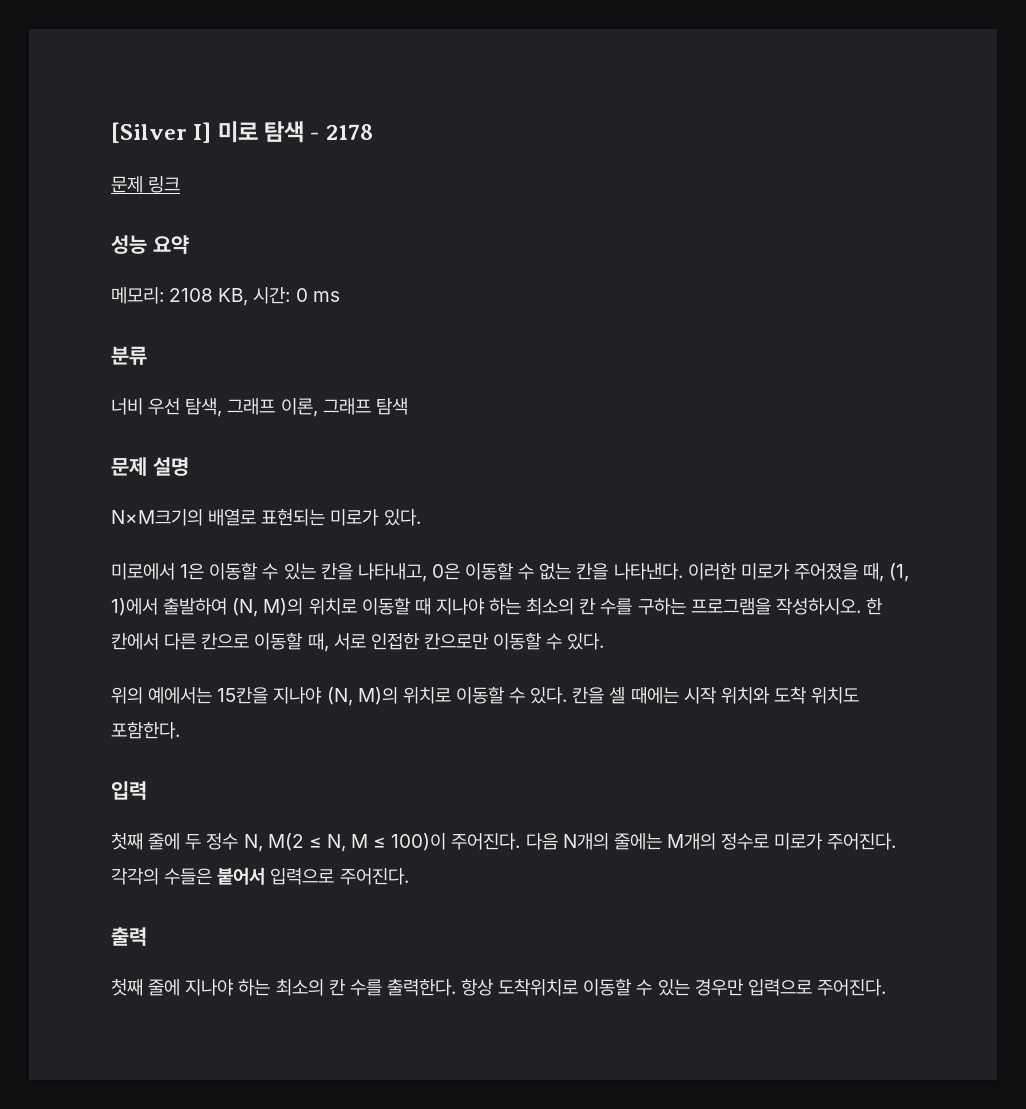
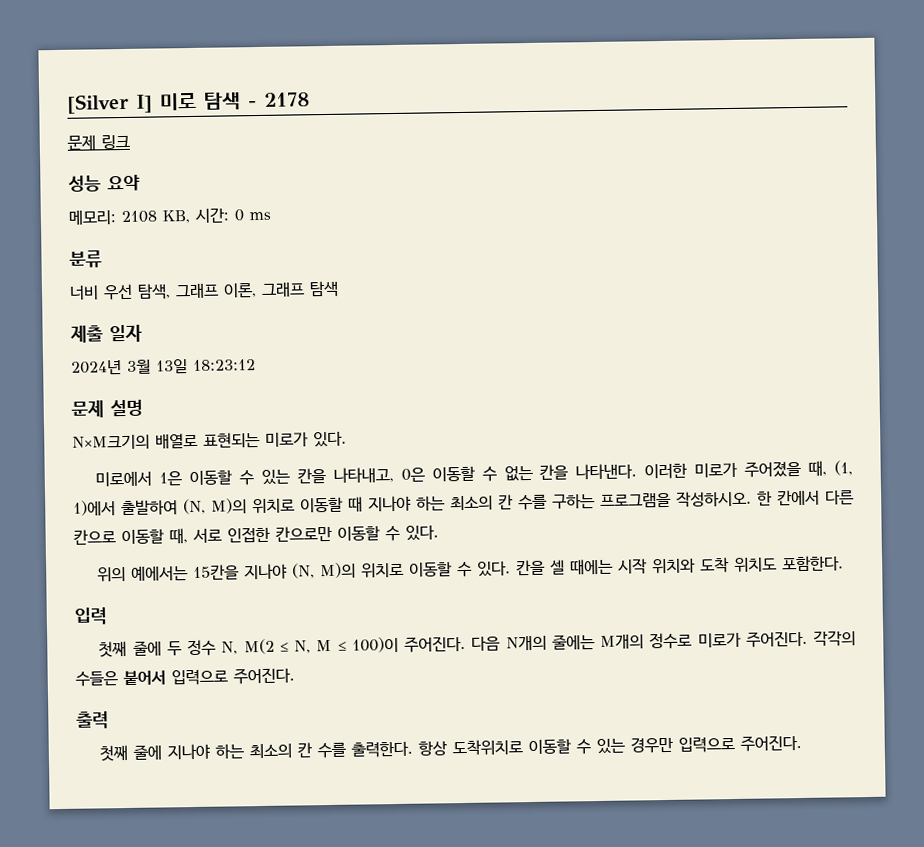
+ 제출 일자
+ 2024년 3월 13일 18:23:12

